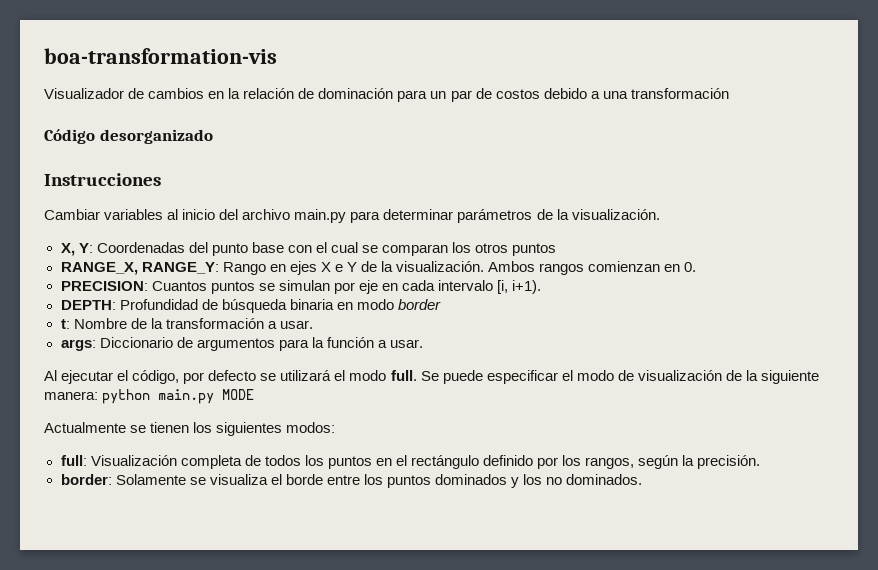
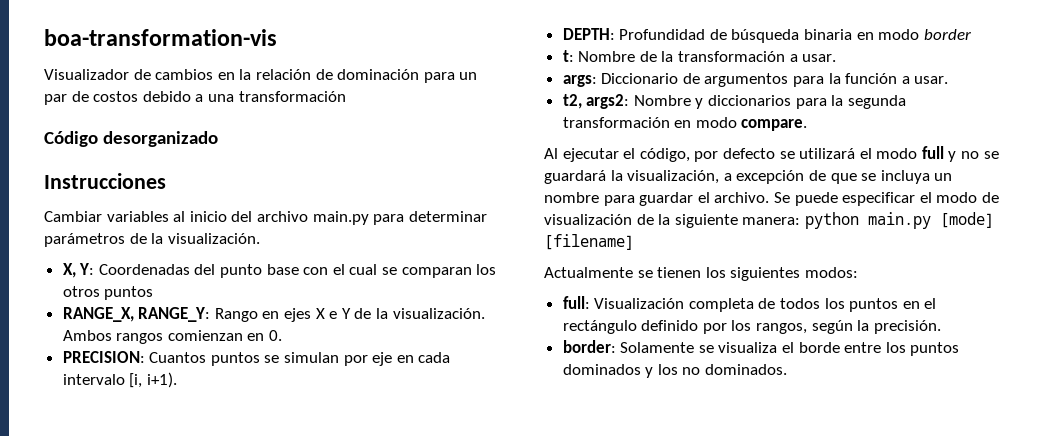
+ t2, args2: Nombre y diccionarios para la segunda transformación en modo compare.
- Al ejecutar el código, por defecto se utilizará el modo full.
+ Al ejecutar el código, por defecto se utilizará el modo full y no se guardará la visualización, a excepción de que se incluya un nombre para guardar el archivo.
- Se puede especificar el modo de visualización de la siguiente manera: python main.py MODE
+ Se puede especificar el modo de visualización de la siguiente manera: python main.py [mode] [filename]

